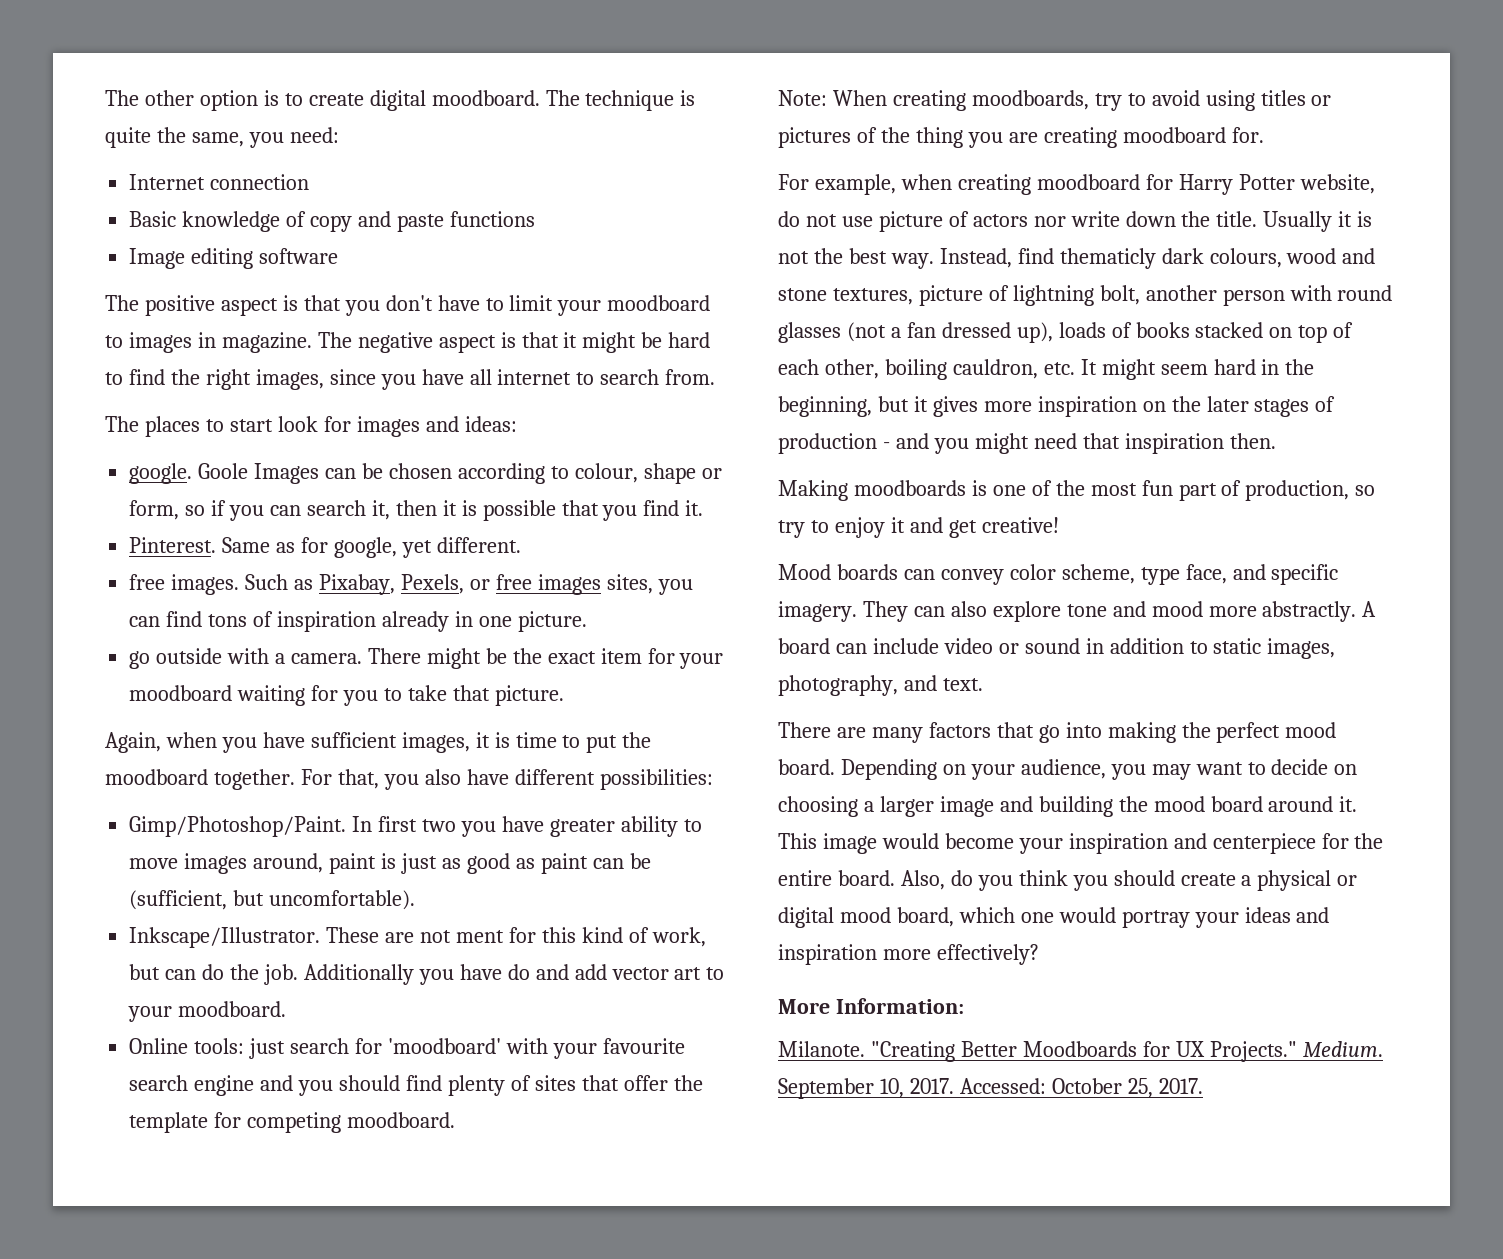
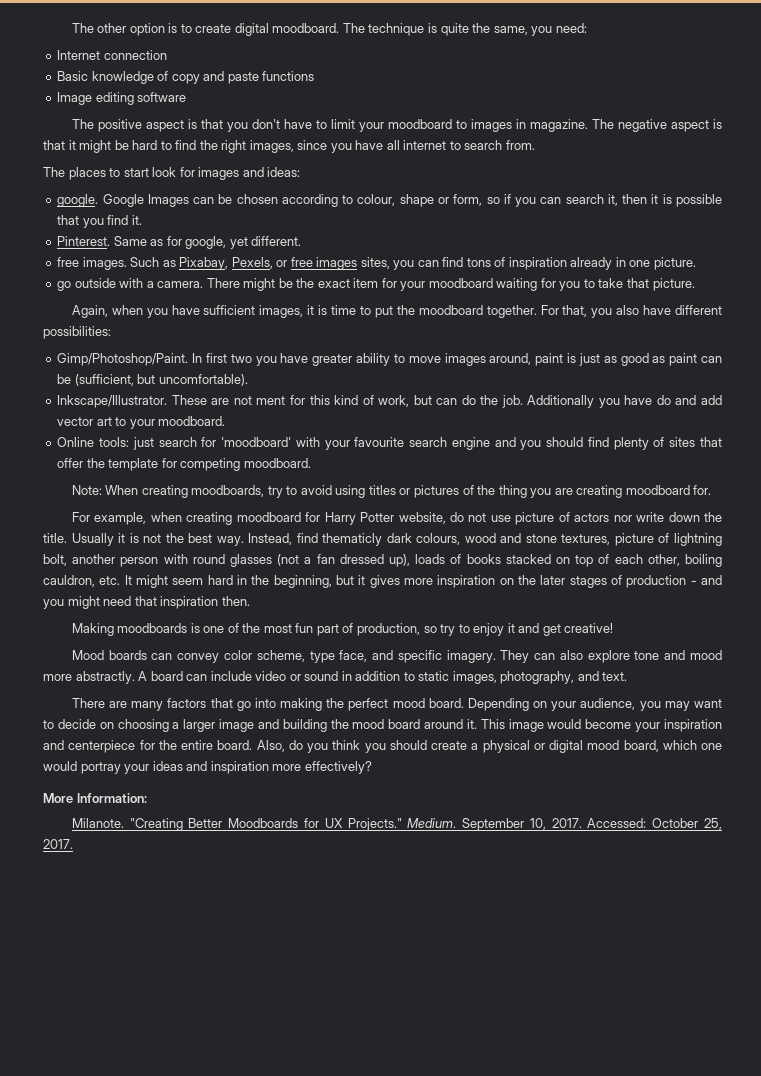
- Goole Images can be chosen according to colour, shape or form, so if you can search it, then it is possible that you find it.
+ Google Images can be chosen according to colour, shape or form, so if you can search it, then it is possible that you find it.

